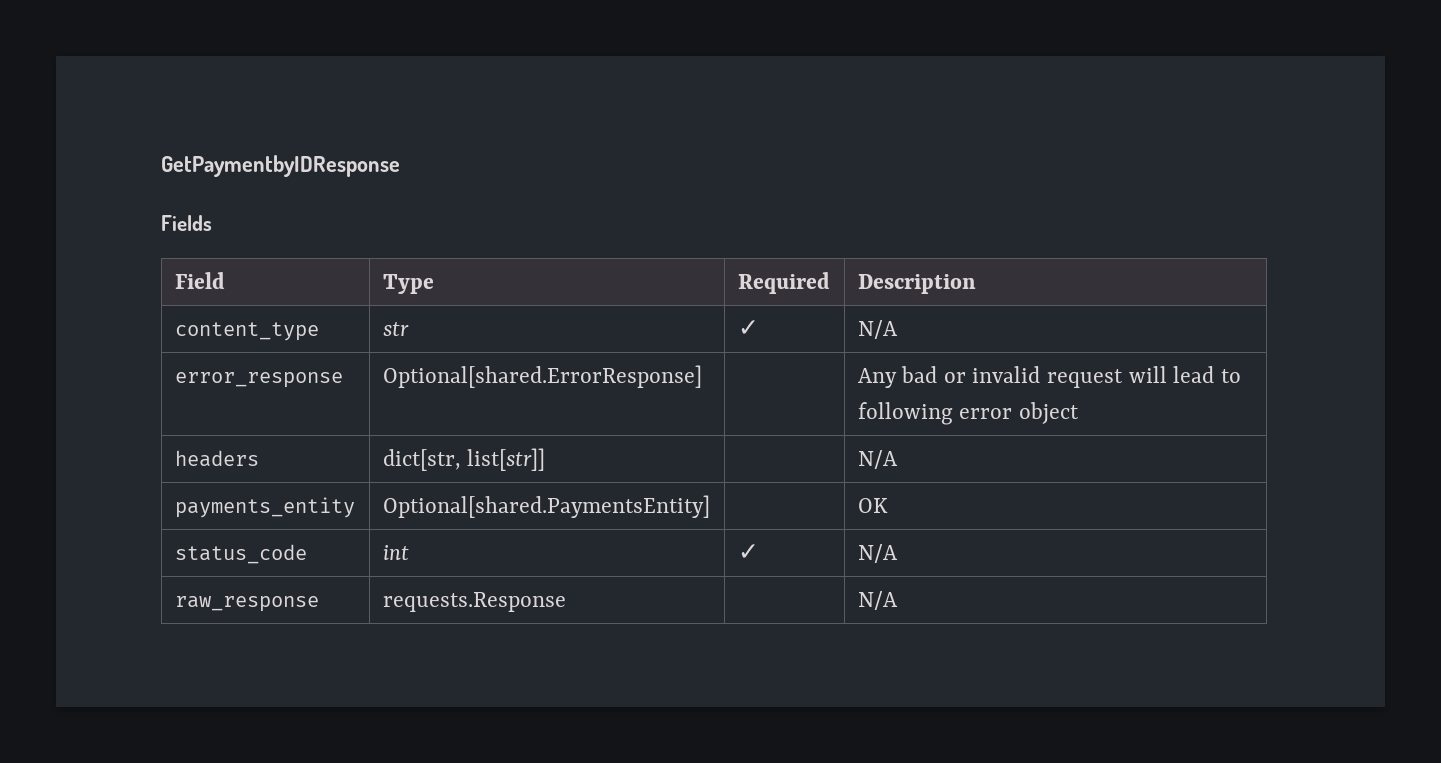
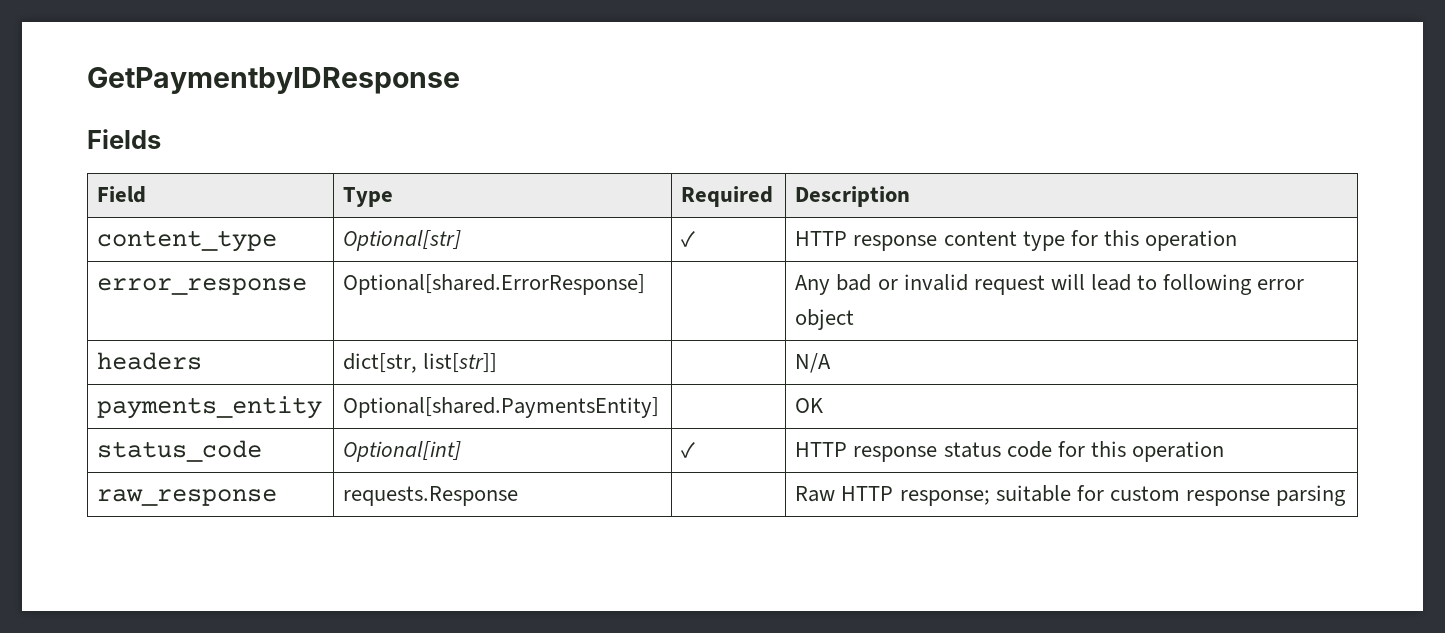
- content_type | str | ✓ | N/A
+ content_type | Optional[str] | ✓ | HTTP response content type for this operation
- status_code | int | ✓ | N/A
- raw_response | requests.Response | | N/A
+ status_code | Optional[int] | ✓ | HTTP response status code for this operation
+ raw_response | requests.Response | | Raw HTTP response; suitable for custom response parsing

